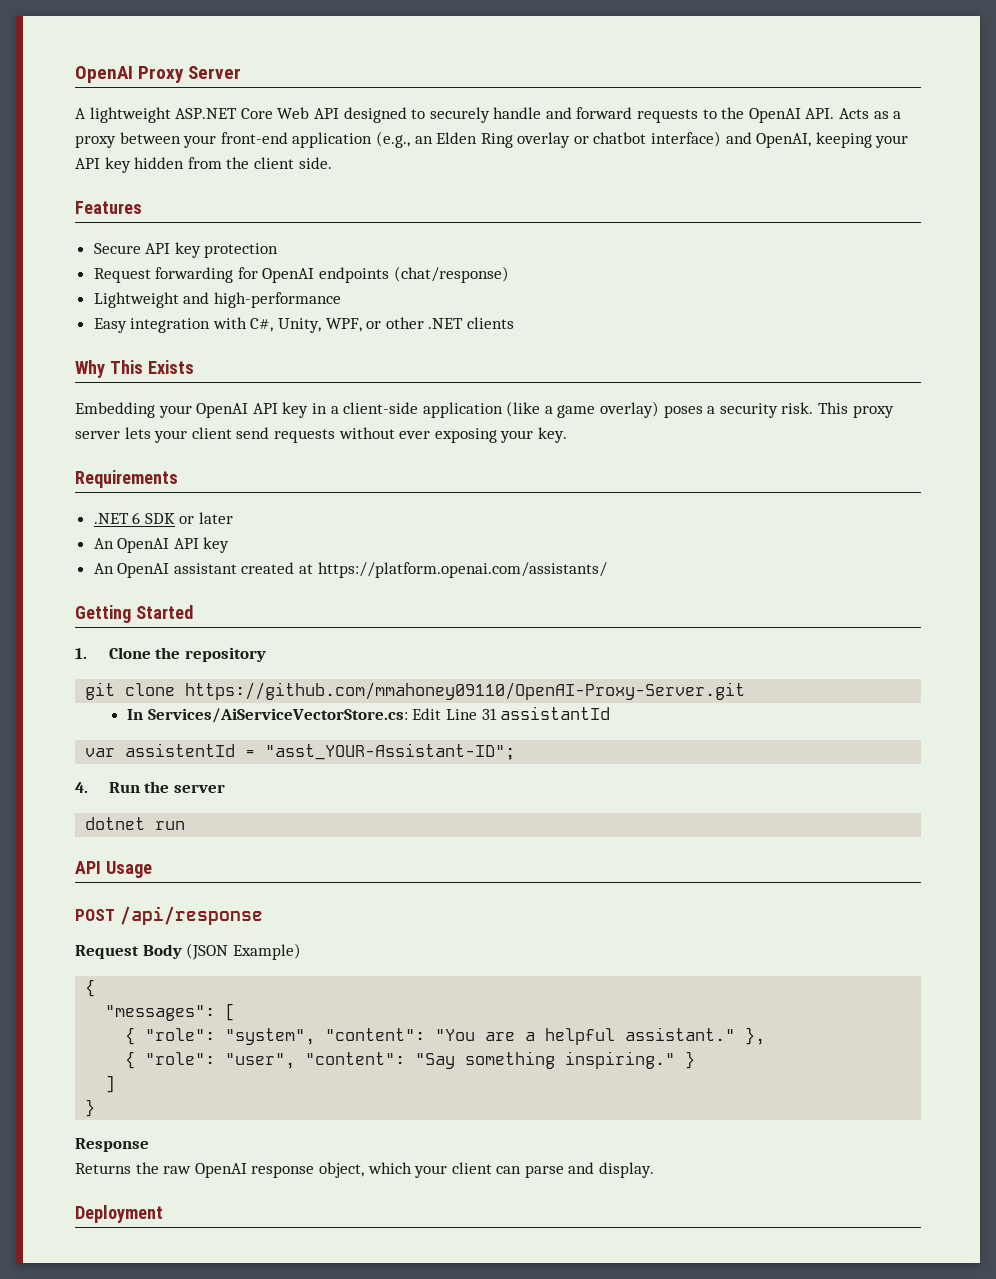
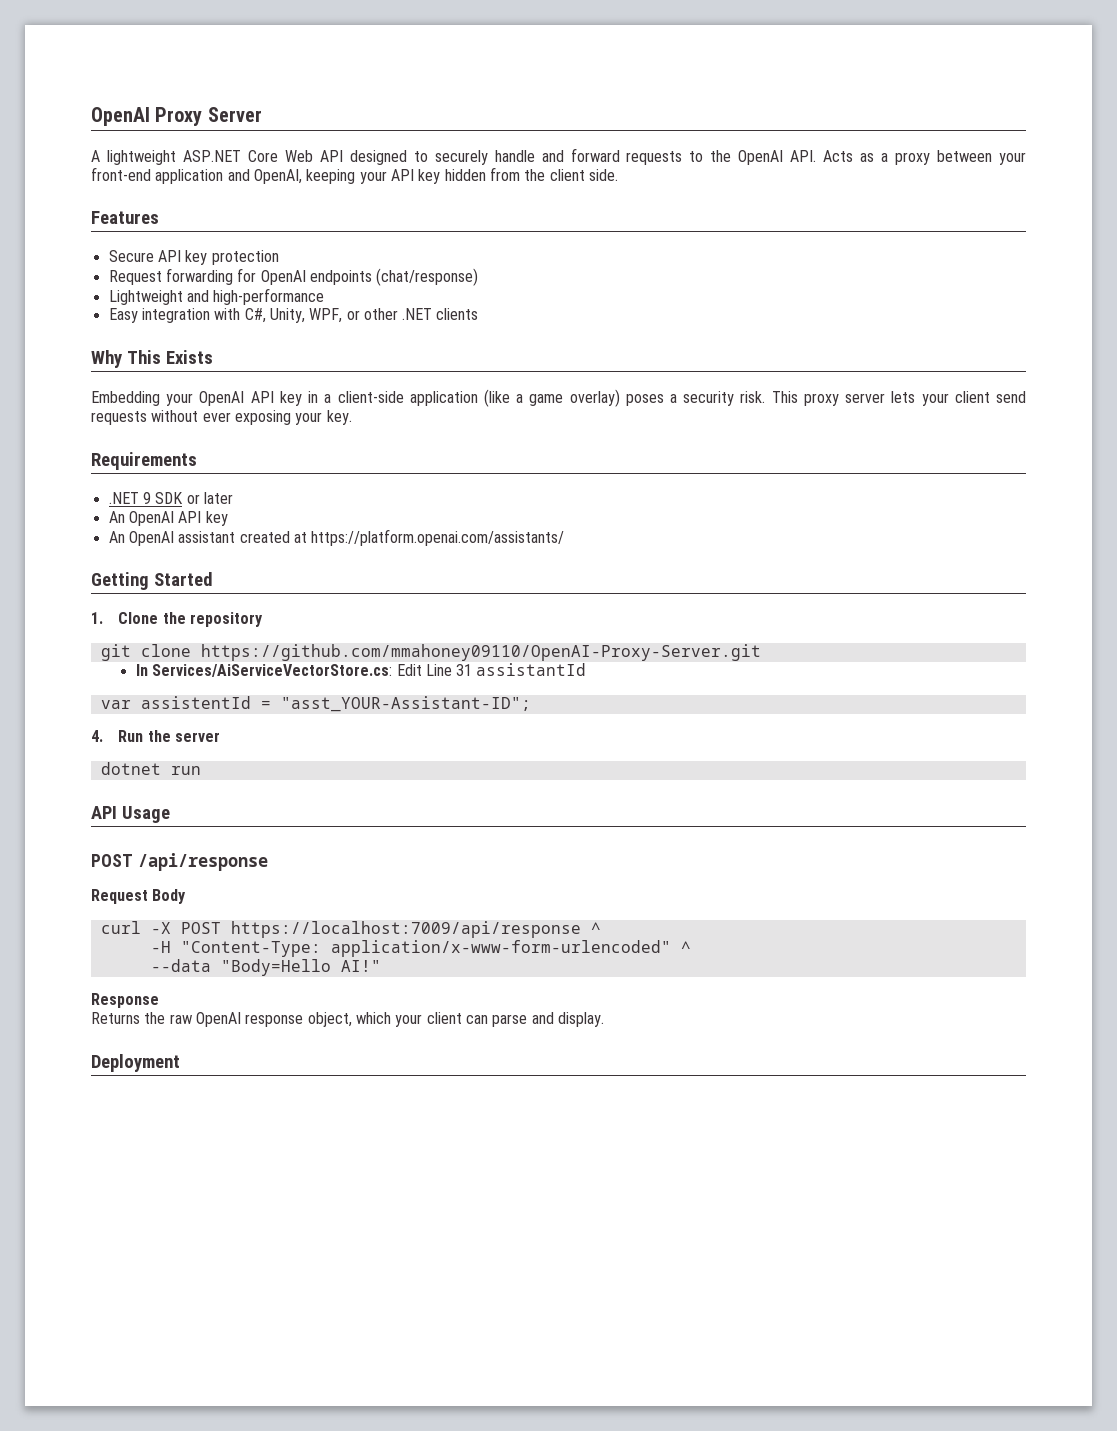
- A lightweight ASP.NET Core Web API designed to securely handle and forward requests to the OpenAI API. Acts as a proxy between your front-end application (e.g., an Elden Ring overlay or chatbot interface) and OpenAI, keeping your API key hidden from the client side.
+ A lightweight ASP.NET Core Web API designed to securely handle and forward requests to the OpenAI API. Acts as a proxy between your front-end application and OpenAI, keeping your API key hidden from the client side.
- .NET 6 SDK or later
+ .NET 9 SDK or later
- Request Body (JSON Example)
- {
- "messages": [
- { "role": "system", "content": "You are a helpful assistant." },
- { "role": "user", "content": "Say something inspiring." }
- ]
- }
+ Request Body
+ curl -X POST https://localhost:7009/api/response ^
+ -H "Content-Type: application/x-www-form-urlencoded" ^
+ --data "Body=Hello AI!"

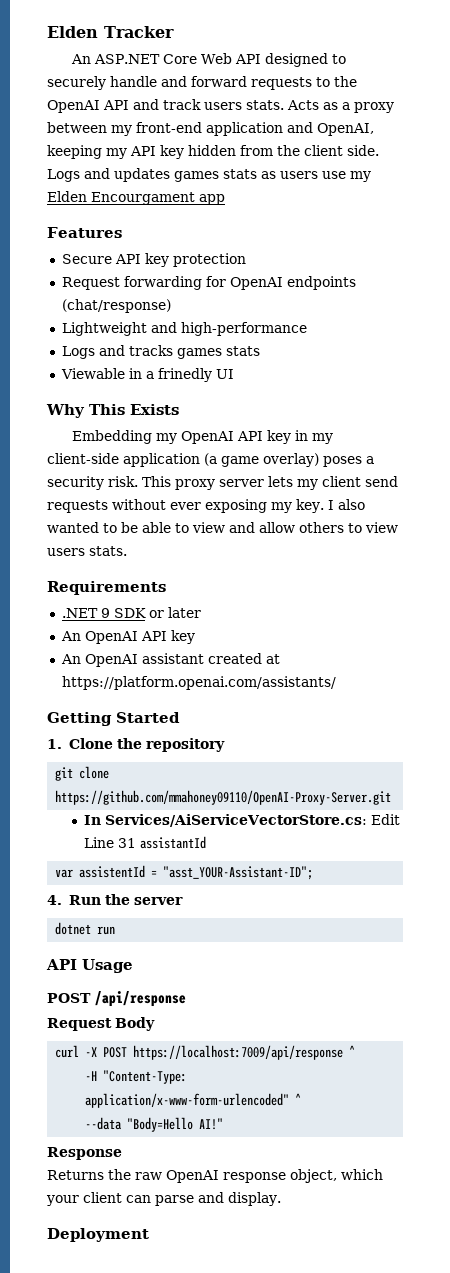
- OpenAI Proxy Server
- A lightweight ASP.NET Core Web API designed to securely handle and forward requests to the OpenAI API. Acts as a proxy between your front-end application and OpenAI, keeping your API key hidden from the client side.
+ Elden Tracker
+ An ASP.NET Core Web API designed to securely handle and forward requests to the OpenAI API and track users stats. Acts as a proxy between my front-end application and OpenAI, keeping my API key hidden from the client side. Logs and updates games stats as users use my Elden Encourgament app
- Easy integration with C#, Unity, WPF, or other .NET clients
+ Logs and tracks games stats
+ Viewable in a frinedly UI
- Embedding your OpenAI API key in a client-side application (like a game overlay) poses a security risk.
+ Embedding my OpenAI API key in my client-side application (a game overlay) poses a security risk.
- This proxy server lets your client send requests without ever exposing your key.
+ This proxy server lets my client send requests without ever exposing my key. I also wanted to be able to view and allow others to view users stats.

